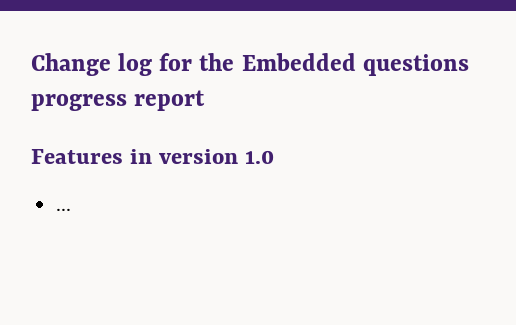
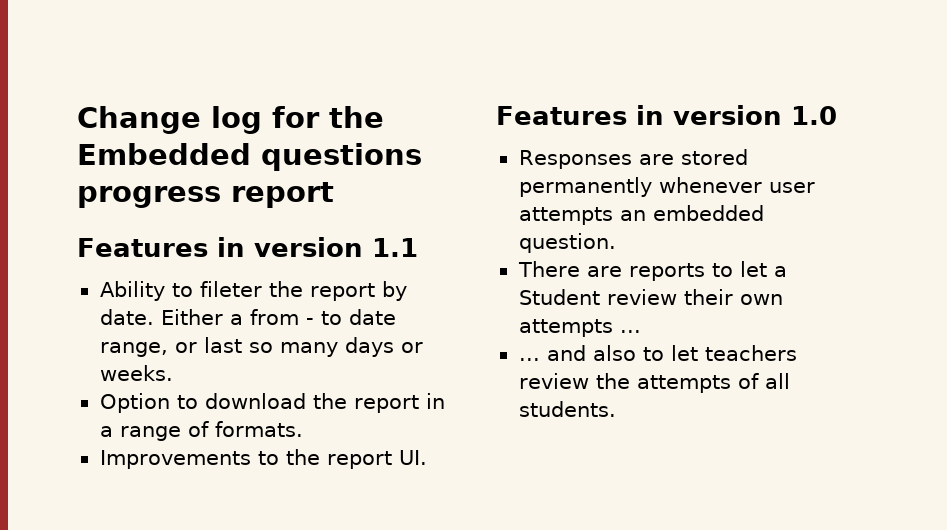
+ Features in version 1.1
+ Ability to fileter the report by date. Either a from - to date range, or last so many days or weeks.
+ Option to download the report in a range of formats.
+ Improvements to the report UI.
  Features in version 1.0
- ...
+ Responses are stored permanently whenever user attempts an embedded question.
+ There are reports to let a Student review their own attempts ...
+ ... and also to let teachers review the attempts of all students.

